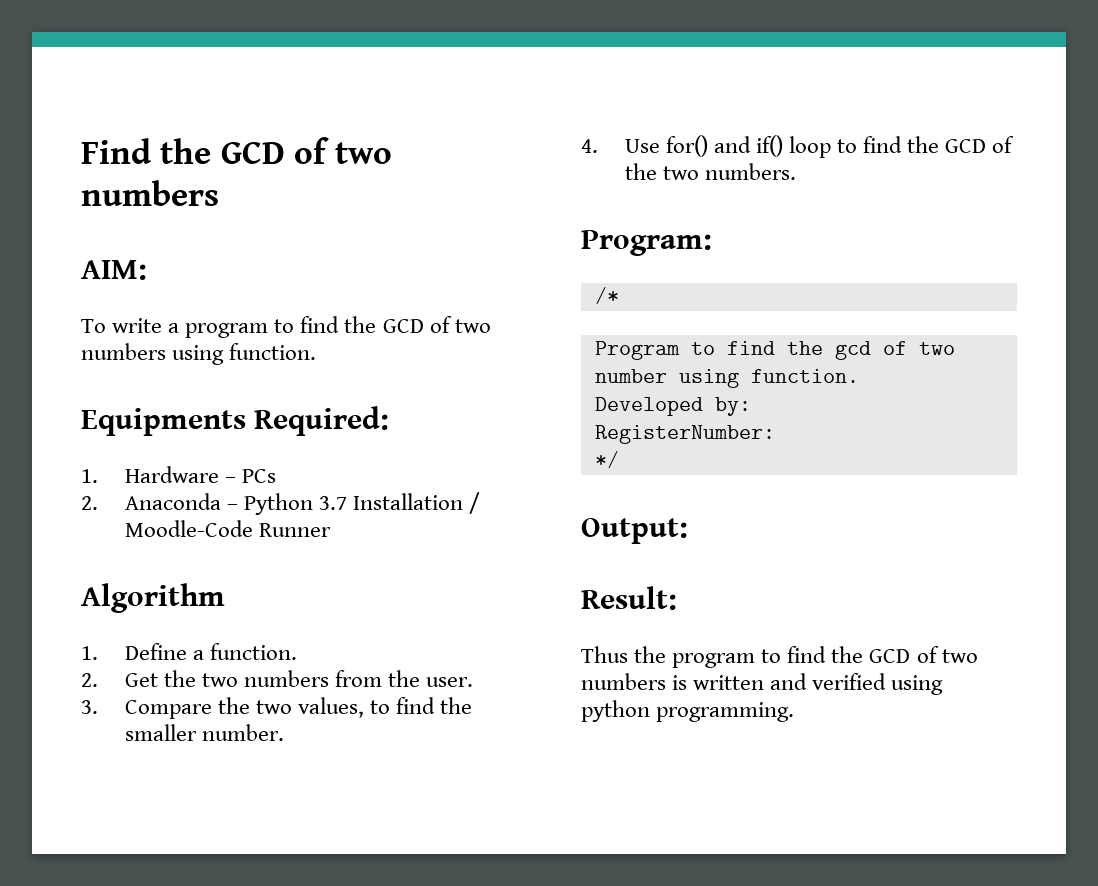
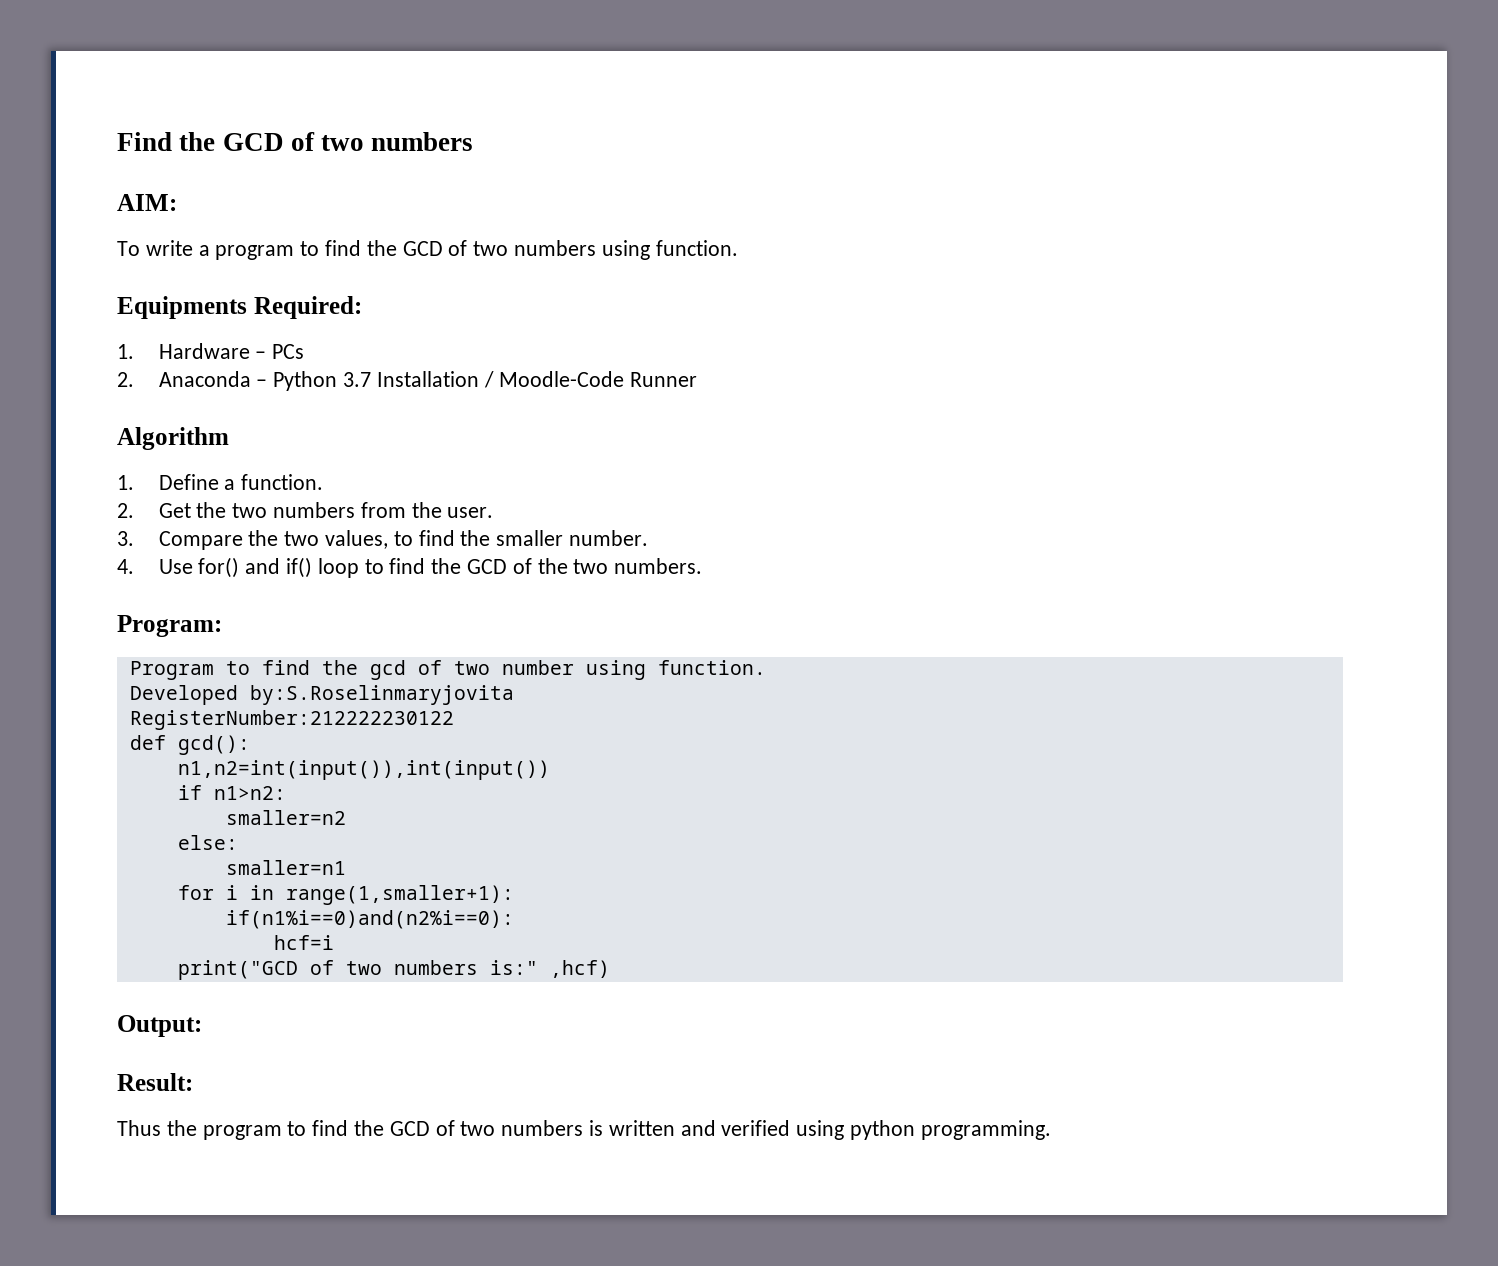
- /*
- Developed by:
- RegisterNumber:
- */
+ Developed by:S.Roselinmaryjovita
+ RegisterNumber:212222230122
+ def gcd():
+ n1,n2=int(input()),int(input())
+ if n1>n2:
+ smaller=n2
+ else:
+ smaller=n1
+ for i in range(1,smaller+1):
+ if(n1%i==0)and(n2%i==0):
+ hcf=i
+ print("GCD of two numbers is:" ,hcf)

